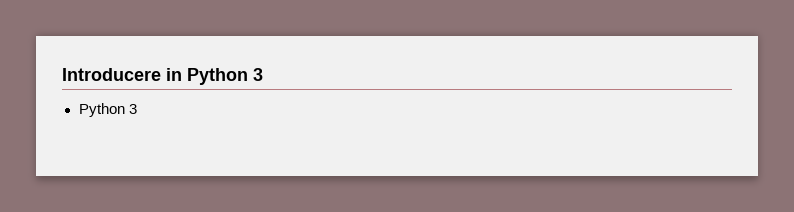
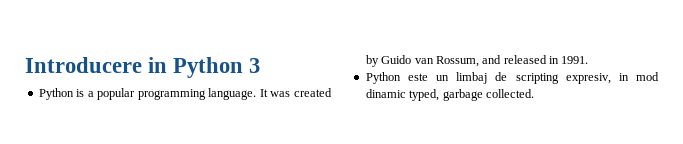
  Introducere in Python 3
- Python 3
+ Python is a popular programming language. It was created by Guido van Rossum, and released in 1991.
+ Python este un limbaj de scripting expresiv, in mod dinamic typed, garbage collected.

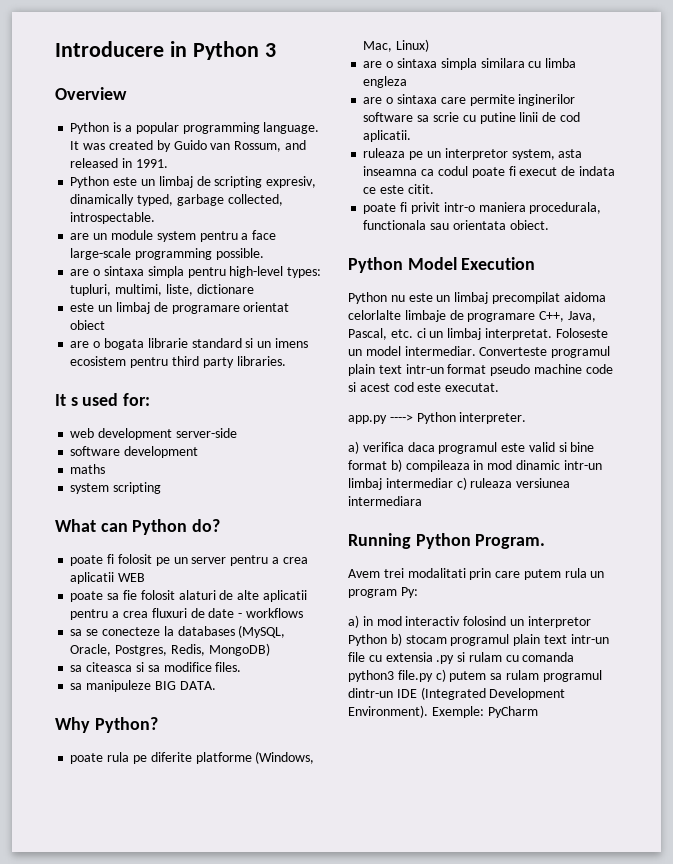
+ Overview
- Python este un limbaj de scripting expresiv, in mod dinamic typed, garbage collected.
+ Python este un limbaj de scripting expresiv, dinamically typed, garbage collected, introspectable.
+ are un module system pentru a face large-scale programming possible.
+ are o sintaxa simpla pentru high-level types: tupluri, multimi, liste, dictionare
+ este un limbaj de programare orientat obiect
+ are o bogata librarie standard si un imens ecosistem pentru third party libraries.
+ It s used for:
+ web development server-side
+ software development
+ maths
+ system scripting
+ What can Python do?
+ poate fi folosit pe un server pentru a crea aplicatii WEB
+ poate sa fie folosit alaturi de alte aplicatii pentru a crea fluxuri de date - workflows
+ sa se conecteze la databases (MySQL, Oracle, Postgres, Redis, MongoDB)
+ sa citeasca si sa modifice files.
+ sa manipuleze BIG DATA.
+ Why Python?
+ poate rula pe diferite platforme (Windows, Mac, Linux)
+ are o sintaxa simpla similara cu limba engleza
+ are o sintaxa care permite inginerilor software sa scrie cu putine linii de cod aplicatii.
+ ruleaza pe un interpretor system, asta inseamna ca codul poate fi execut de indata ce este citit.
+ poate fi privit intr-o maniera procedurala, functionala sau orientata obiect.
+ Python Model Execution
+ Python nu este un limbaj precompilat aidoma celorlalte limbaje de programare C++, Java, Pascal, etc. ci un limbaj interpretat. Foloseste un model intermediar. Converteste programul plain text intr-un format pseudo machine code si acest cod este executat.
+ app.py ----> Python interpreter.
+ a) verifica daca programul este valid si bine format b) compileaza in mod dinamic intr-un limbaj intermediar c) ruleaza versiunea intermediara
+ Running Python Program.
+ Avem trei modalitati prin care putem rula un program Py:
+ a) in mod interactiv folosind un interpretor Python b) stocam programul plain text intr-un file cu extensia .py si rulam cu comanda python3 file.py c) putem sa rulam programul dintr-un IDE (Integrated Development Environment). Exemple: PyCharm

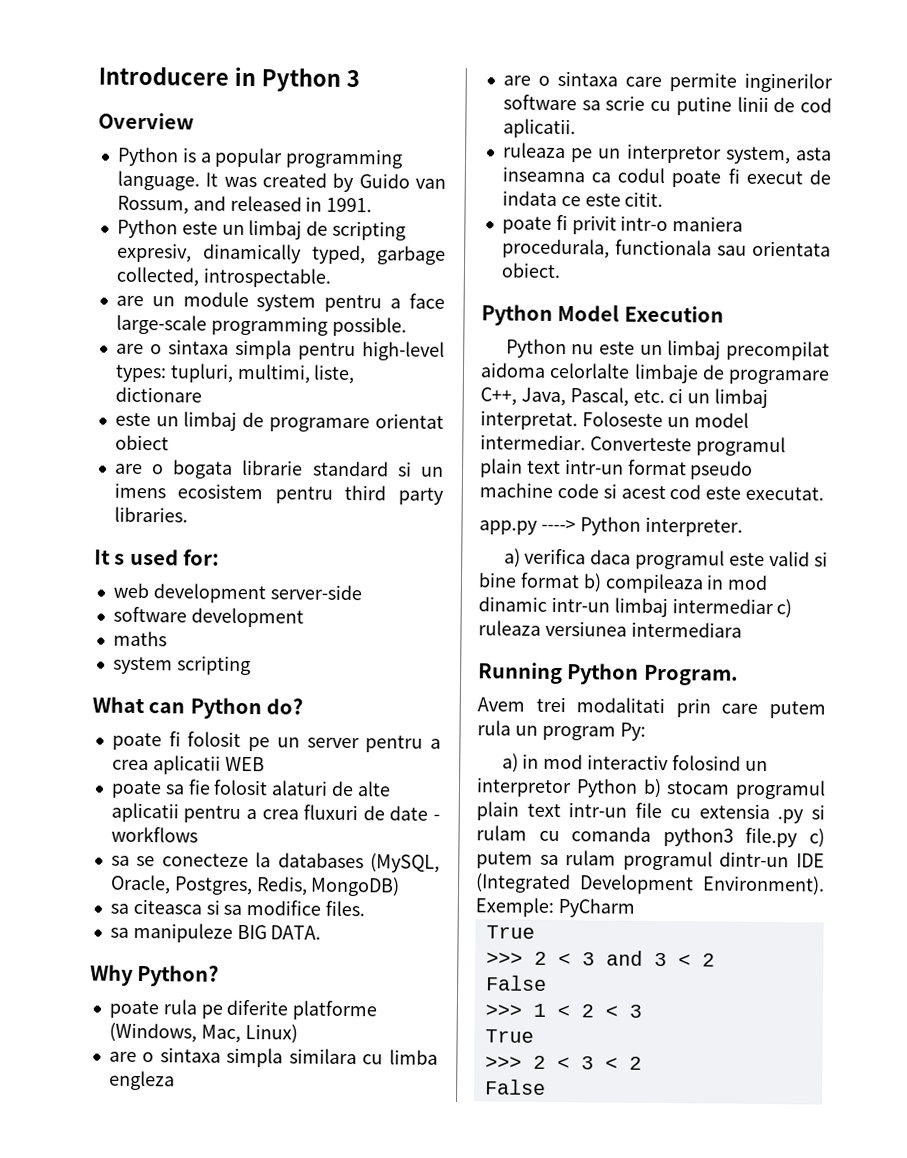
  Exemple: PyCharm
+ True
+ >>> 2 < 3 and 3 < 2
+ False
+ >>> 1 < 2 < 3
+ True
+ >>> 2 < 3 < 2
+ False

